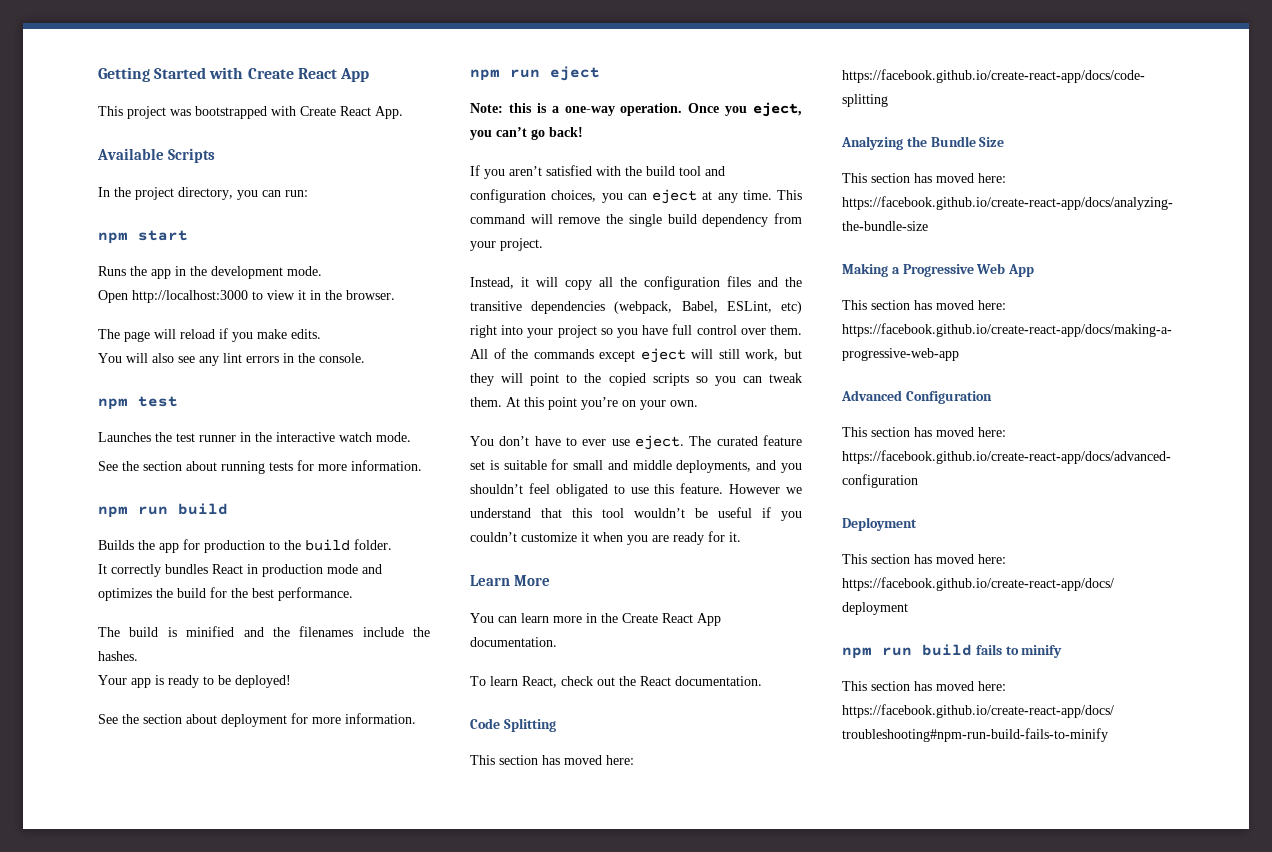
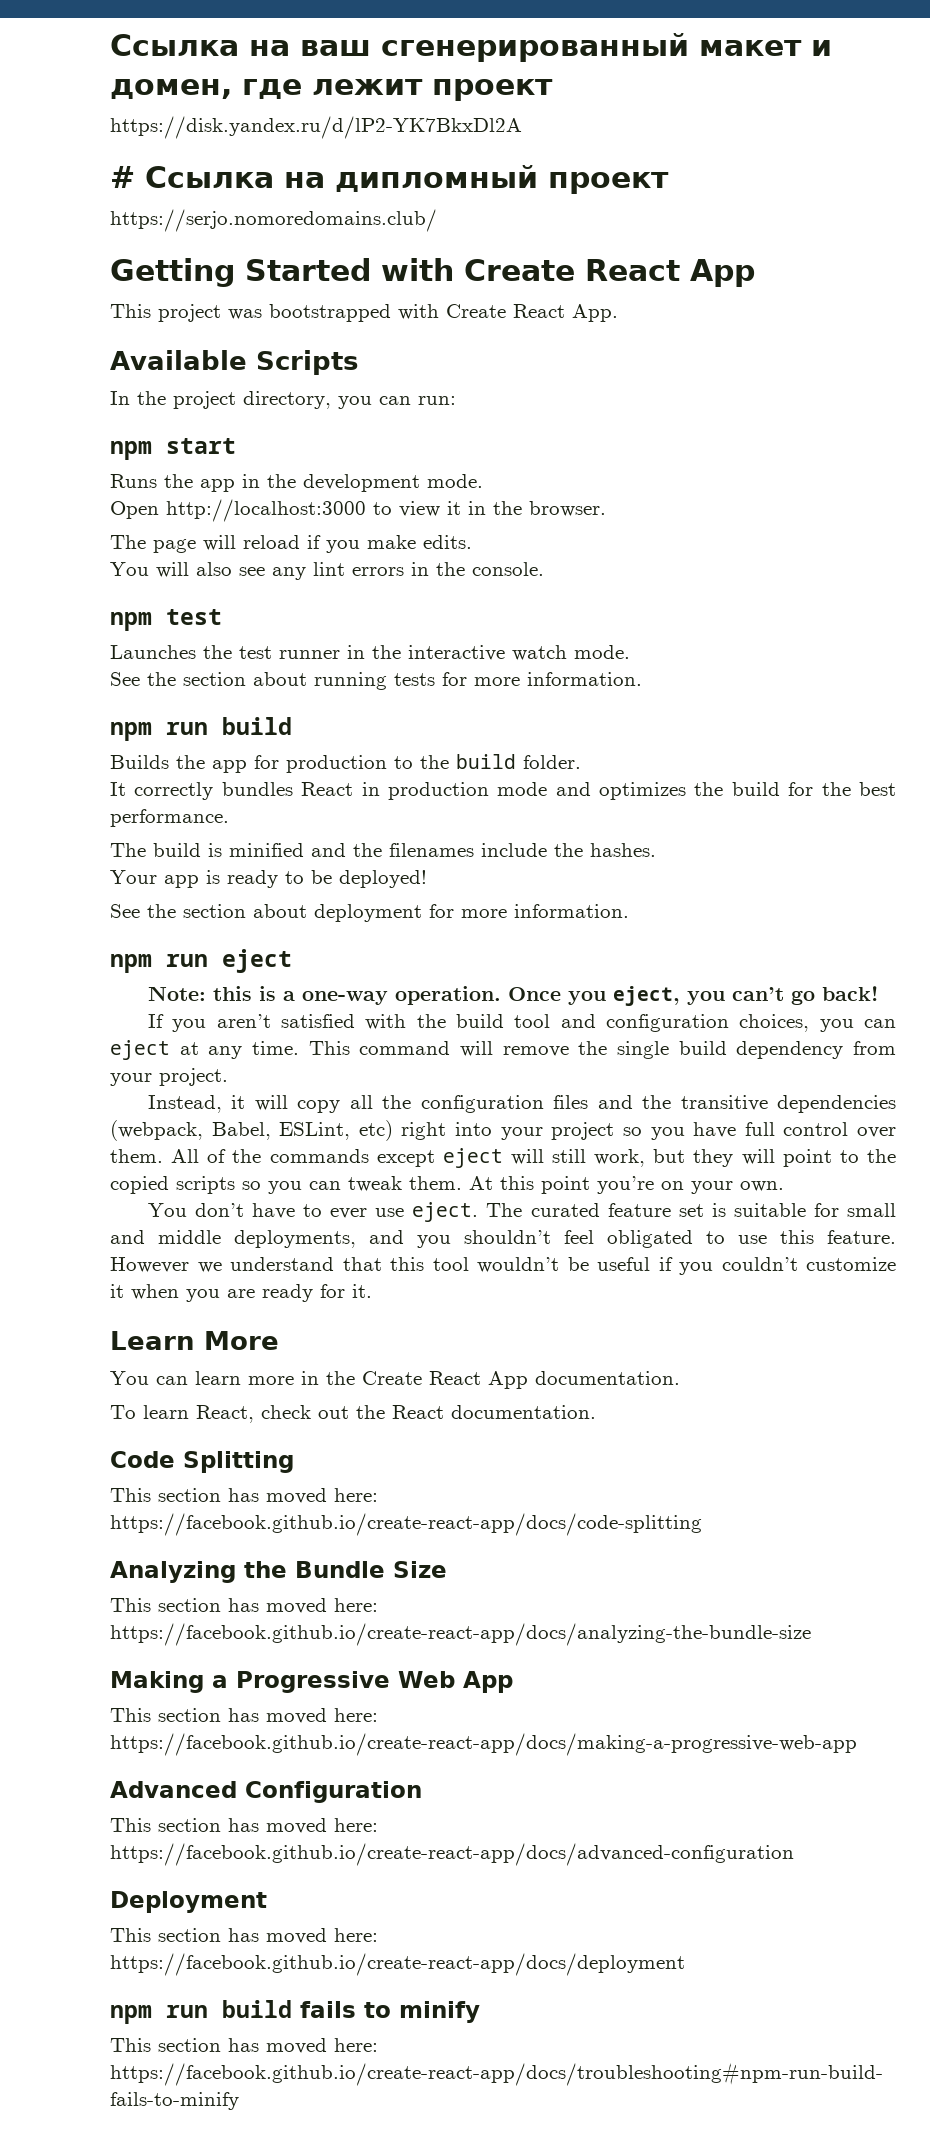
+ Cсылка на ваш сгенерированный макет и домен, где лежит проект
+ https://disk.yandex.ru/d/lP2-YK7BkxDl2A
+ # Cсылка на дипломный проект
+ https://serjo.nomoredomains.club/

